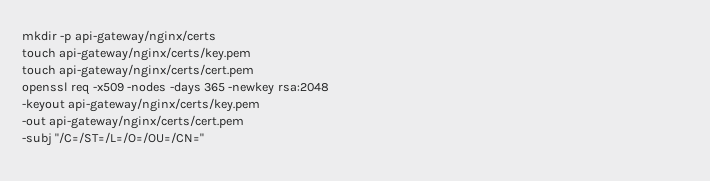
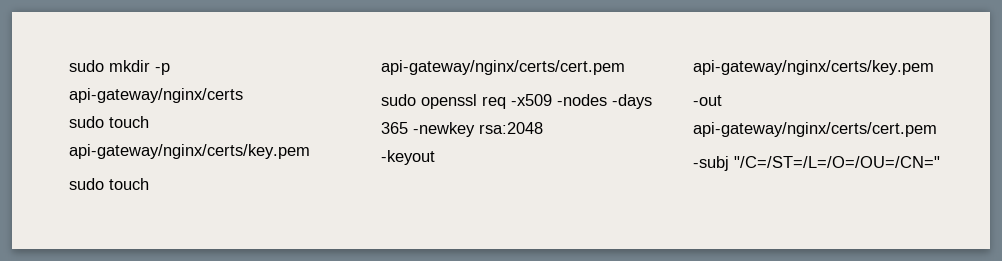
- mkdir -p api-gateway/nginx/certs
+ sudo mkdir -p api-gateway/nginx/certs
- touch api-gateway/nginx/certs/key.pem
+ sudo touch api-gateway/nginx/certs/key.pem
- touch api-gateway/nginx/certs/cert.pem
+ sudo touch api-gateway/nginx/certs/cert.pem
- openssl req -x509 -nodes -days 365 -newkey rsa:2048
+ sudo openssl req -x509 -nodes -days 365 -newkey rsa:2048

